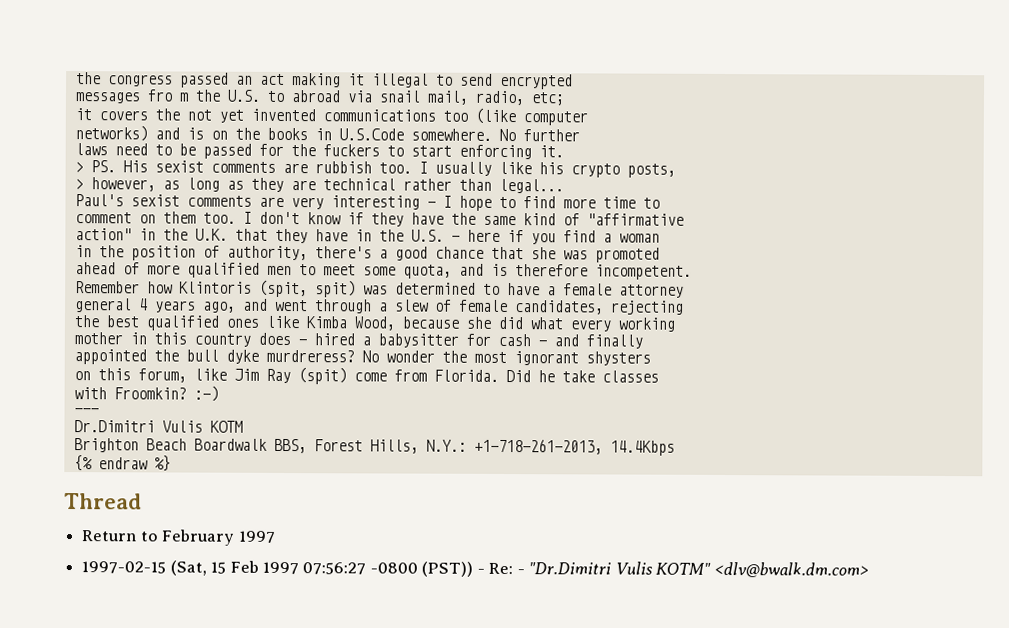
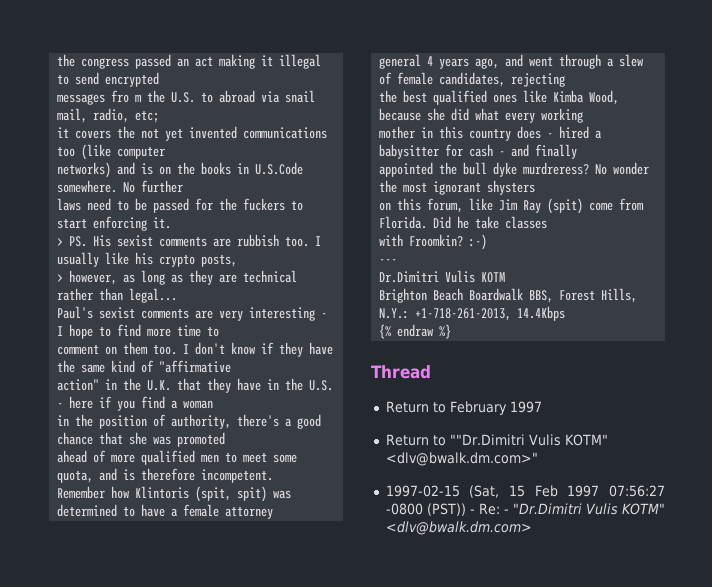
+ Return to ""Dr.Dimitri Vulis KOTM" <dlv@bwalk.dm.com>"

